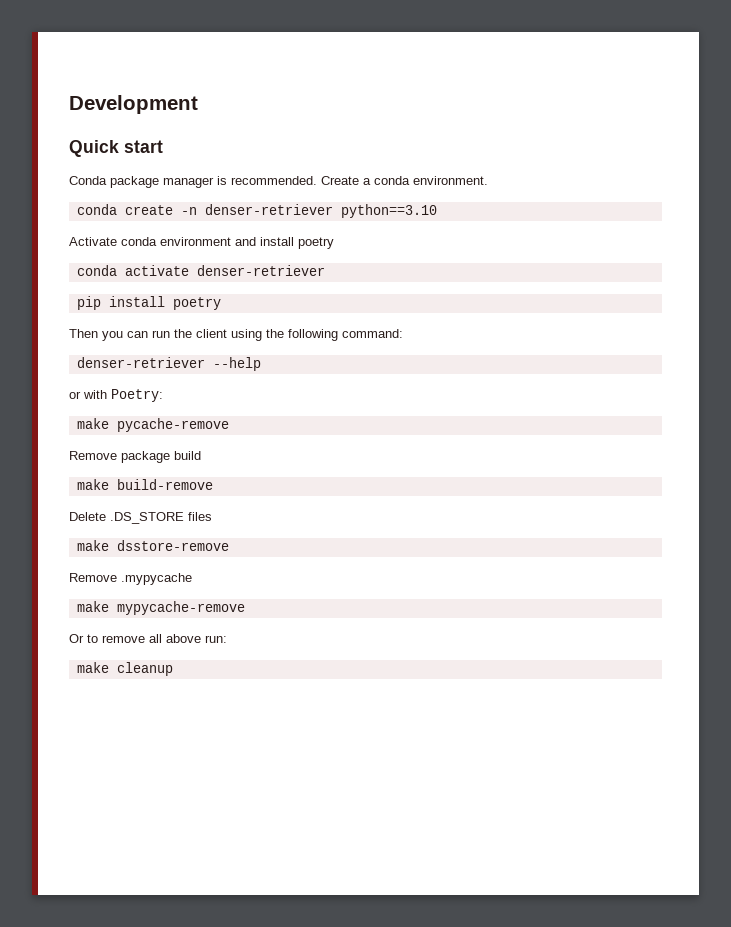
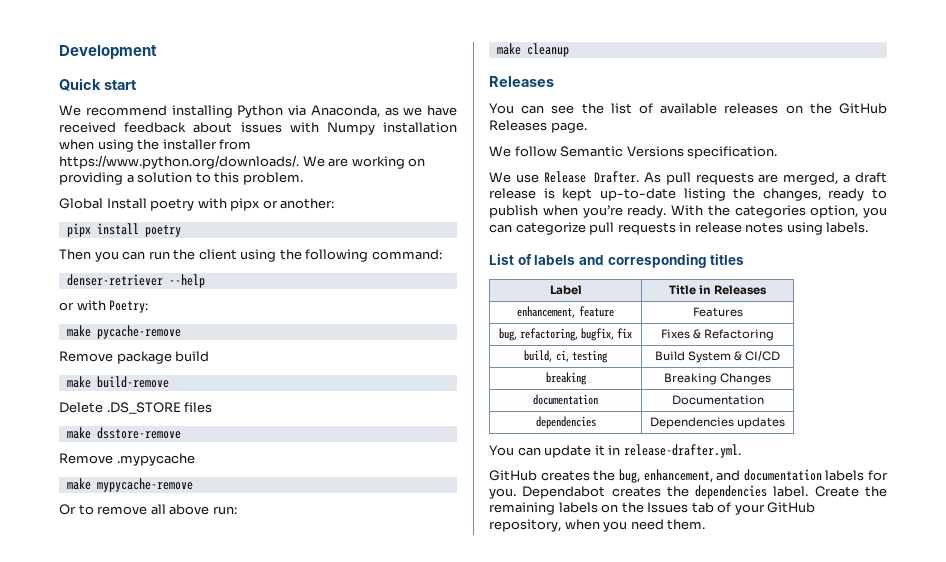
- Conda package manager is recommended. Create a conda environment.
- conda create -n denser-retriever python==3.10
- Activate conda environment and install poetry
- conda activate denser-retriever
- pip install poetry
+ We recommend installing Python via Anaconda, as we have received feedback about issues with Numpy installation when using the installer from https://www.python.org/downloads/. We are working on providing a solution to this problem.
+ Global Install poetry with pipx or another:
+ pipx install poetry
  make cleanup
+ Releases
+ You can see the list of available releases on the GitHub Releases page.
+ We follow Semantic Versions specification.
+ We use Release Drafter. As pull requests are merged, a draft release is kept up-to-date listing the changes, ready to publish when you’re ready. With the categories option, you can categorize pull requests in release notes using labels.
+ List of labels and corresponding titles
+ Label | Title in Releases
+ enhancement, feature | Features
+ bug, refactoring, bugfix, fix | Fixes & Refactoring
+ build, ci, testing | Build System & CI/CD
+ breaking | Breaking Changes
+ documentation | Documentation
+ dependencies | Dependencies updates
+ You can update it in release-drafter.yml.
+ GitHub creates the bug, enhancement, and documentation labels for you. Dependabot creates the dependencies label. Create the remaining labels on the Issues tab of your GitHub repository, when you need them.

